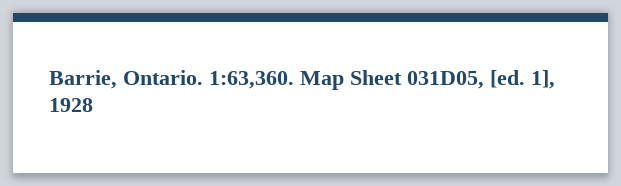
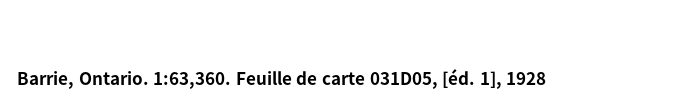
- Map Sheet 031D05, [ed. 1], 1928
+ Feuille de carte 031D05, [éd. 1], 1928

